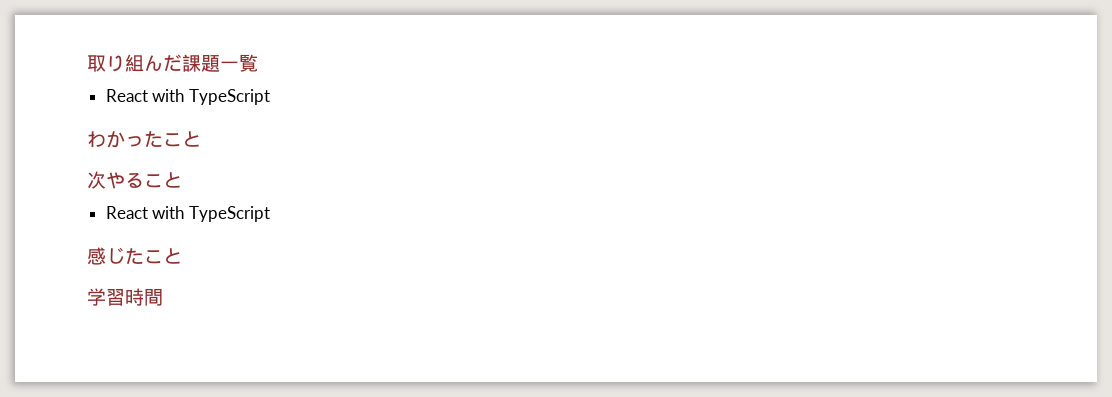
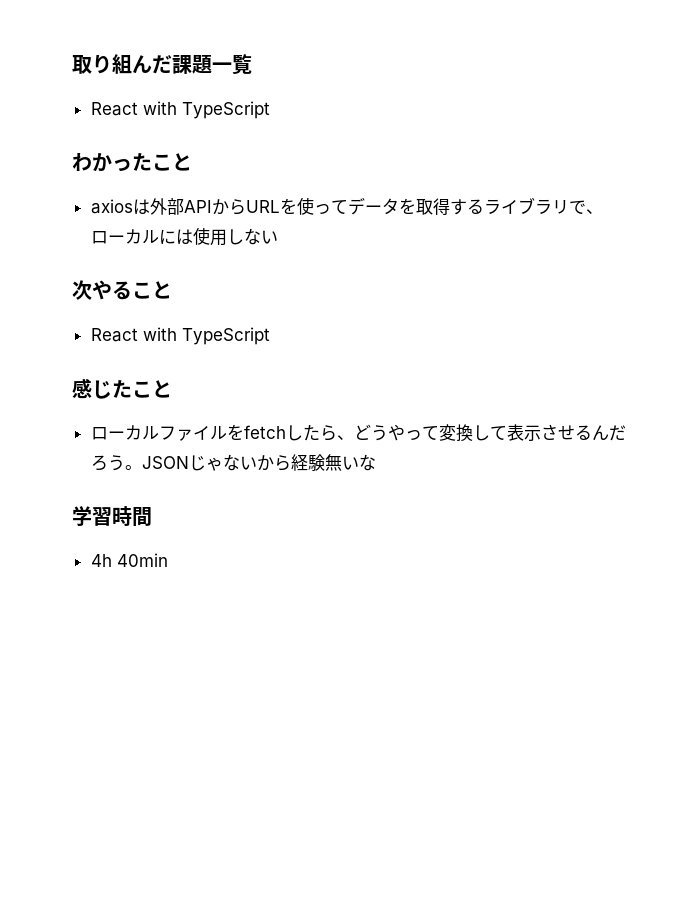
+ axiosは外部APIからURLを使ってデータを取得するライブラリで、ローカルには使用しない
+ ローカルファイルをfetchしたら、どうやって変換して表示させるんだろう。JSONじゃないから経験無いな
+ 4h 40min

